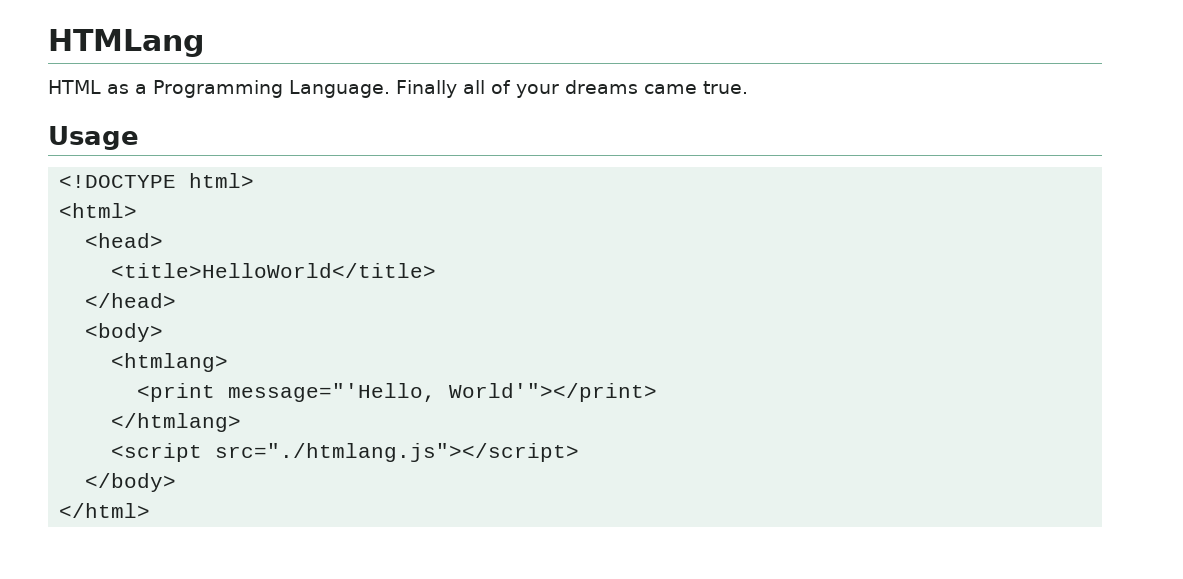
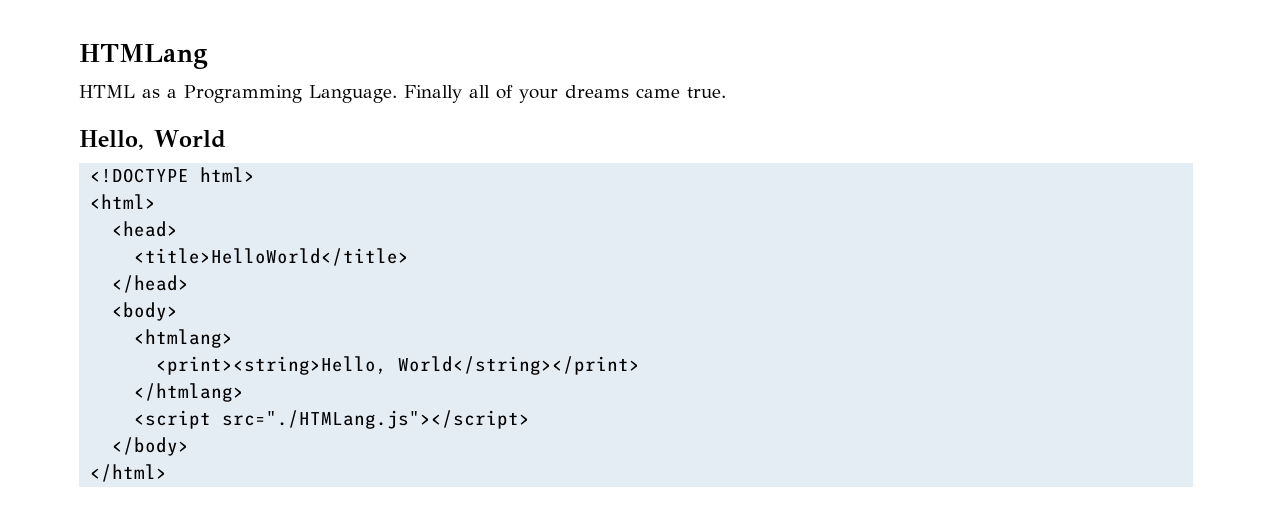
- Usage
+ Hello, World
- <print message="'Hello, World'"></print>
+ <print><string>Hello, World</string></print>
- <script src="./htmlang.js"></script>
+ <script src="./HTMLang.js"></script>

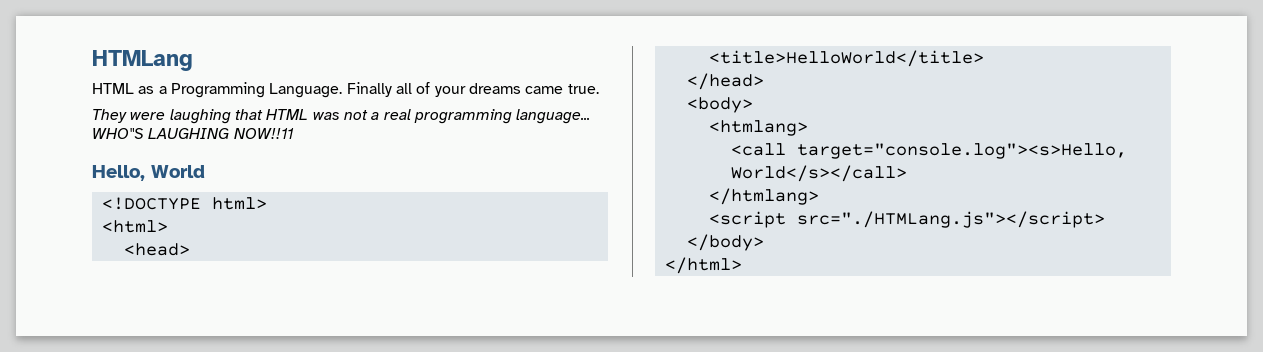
+ They were laughing that HTML was not a real programming language... WHO"S LAUGHING NOW!!11
- <print><string>Hello, World</string></print>
+ <call target="console.log"><s>Hello, World</s></call>

